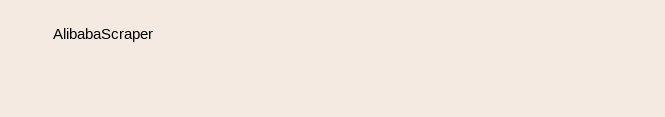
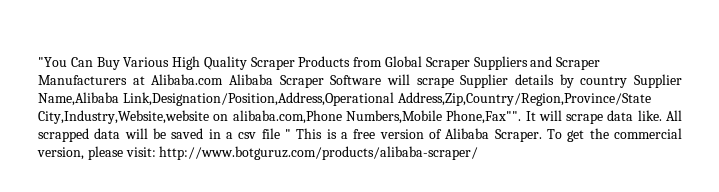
- AlibabaScraper
+ "You Can Buy Various High Quality Scraper Products from Global Scraper Suppliers and Scraper Manufacturers at Alibaba.com Alibaba Scraper Software will scrape Supplier details by country Supplier Name,Alibaba Link,Designation/Position,Address,Operational Address,Zip,Country/Region,Province/State City,Industry,Website,website on alibaba.com,Phone Numbers,Mobile Phone,Fax"". It will scrape data like. All scrapped data will be saved in a csv file " This is a free version of Alibaba Scraper. To get the commercial version, please visit: http://www.botguruz.com/products/alibaba-scraper/

